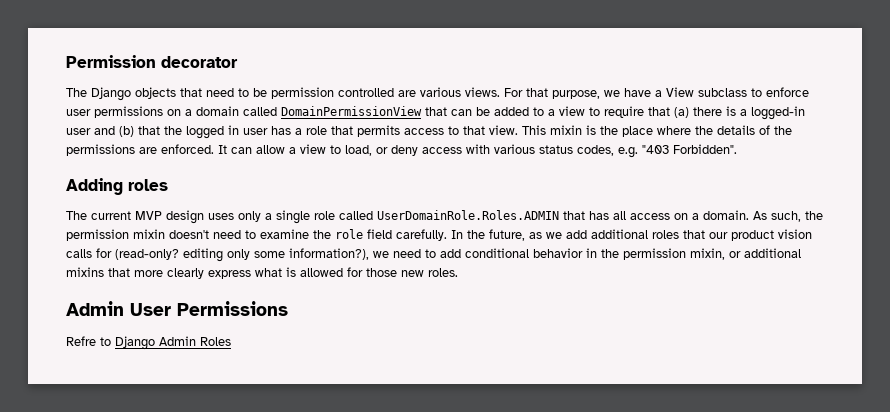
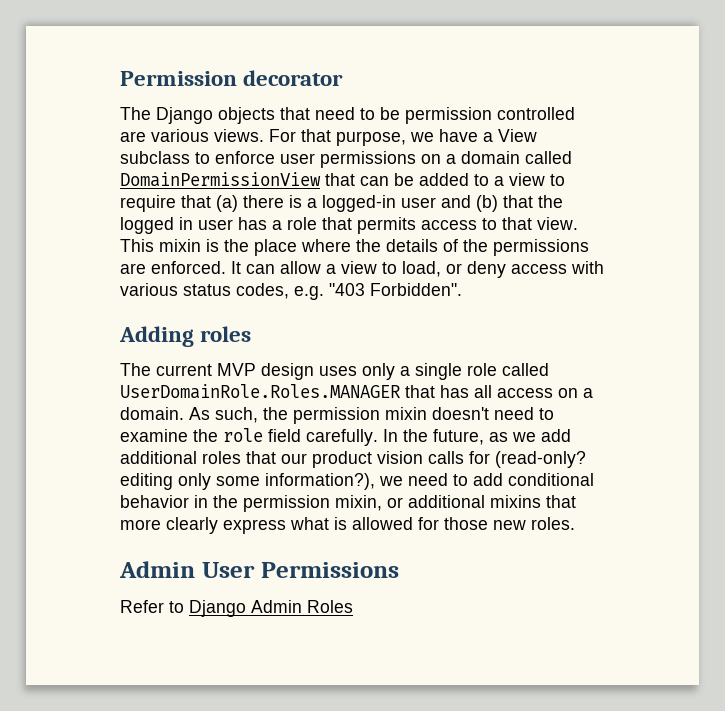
- The current MVP design uses only a single role called UserDomainRole.Roles.ADMIN that has all access on a domain.
+ The current MVP design uses only a single role called UserDomainRole.Roles.MANAGER that has all access on a domain.
- Refre to Django Admin Roles
+ Refer to Django Admin Roles

